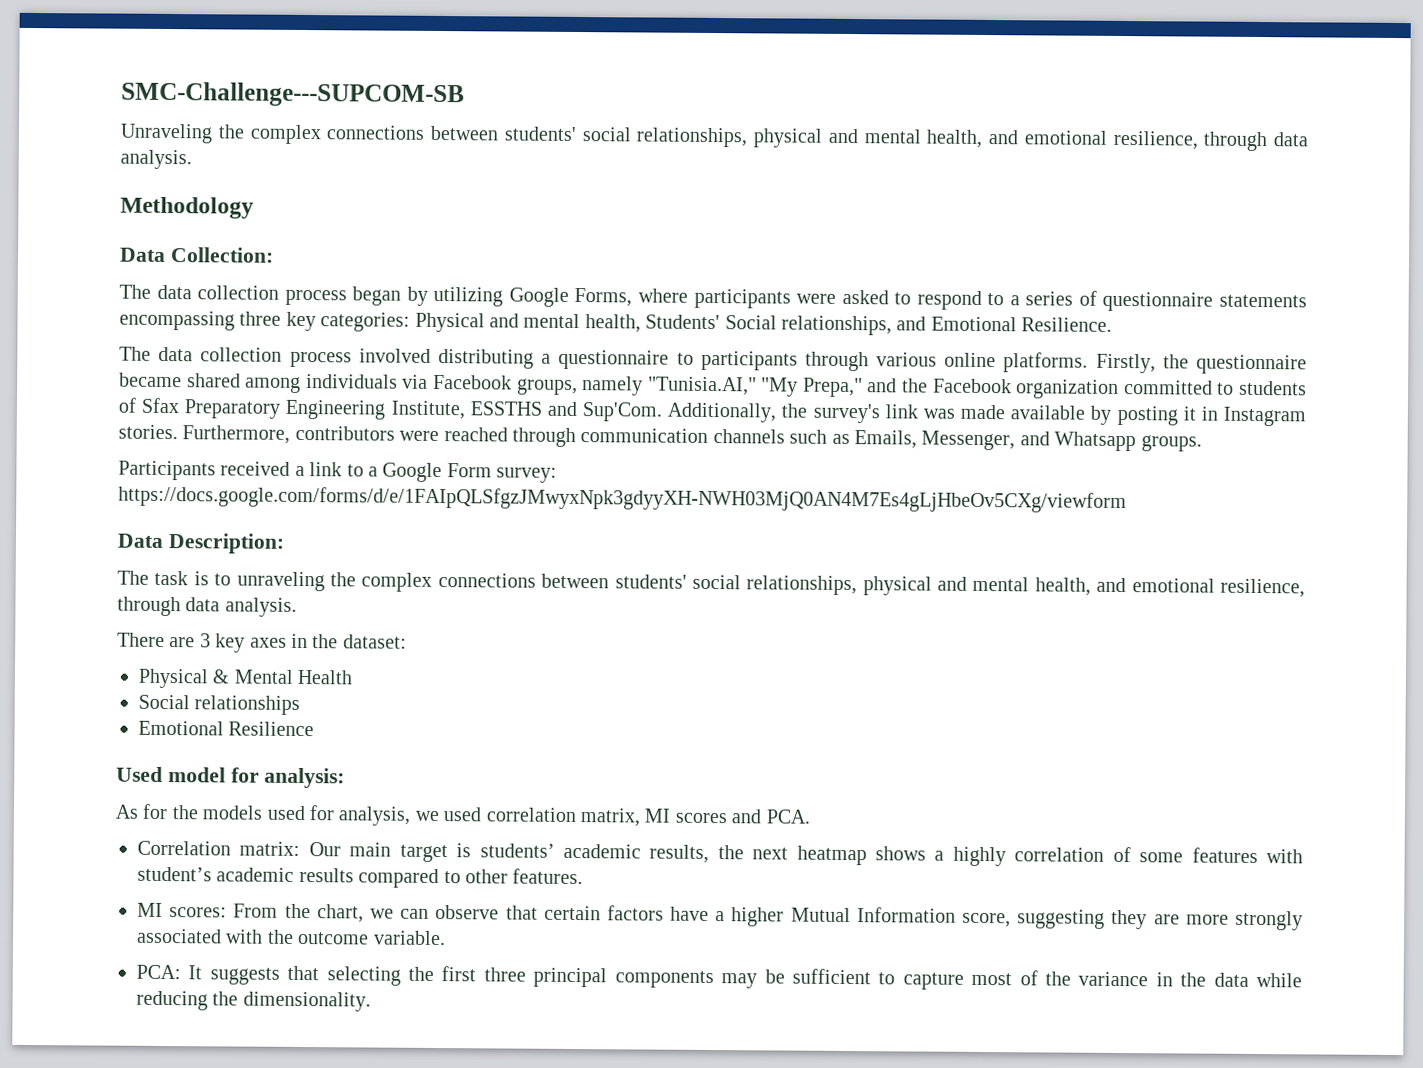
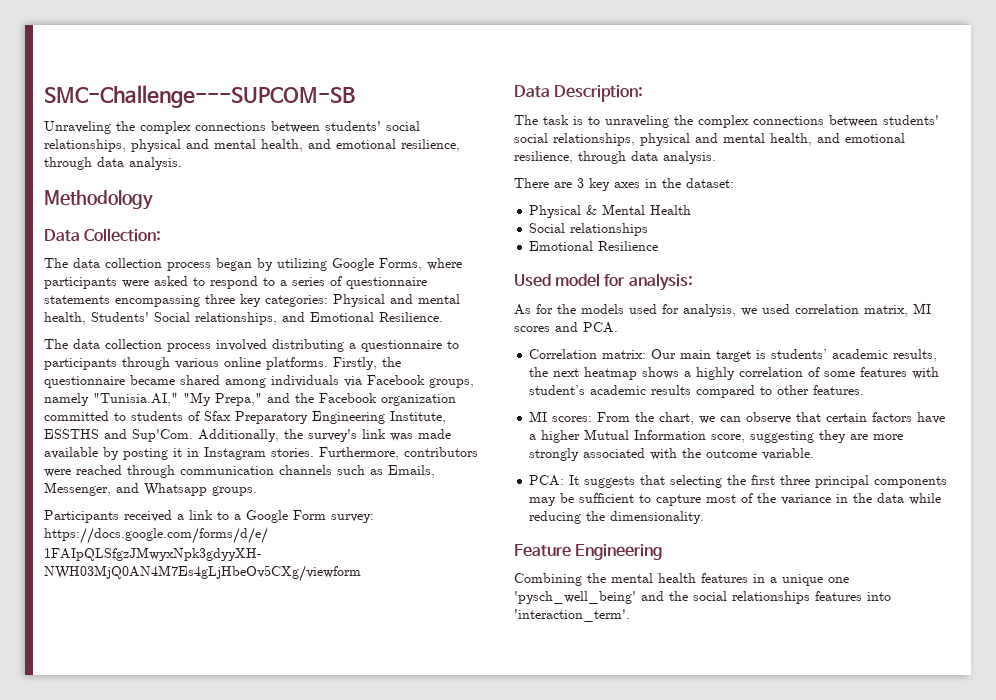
+ Feature Engineering
+ Combining the mental health features in a unique one 'pysch_well_being' and the social relationships features into 'interaction_term'.

